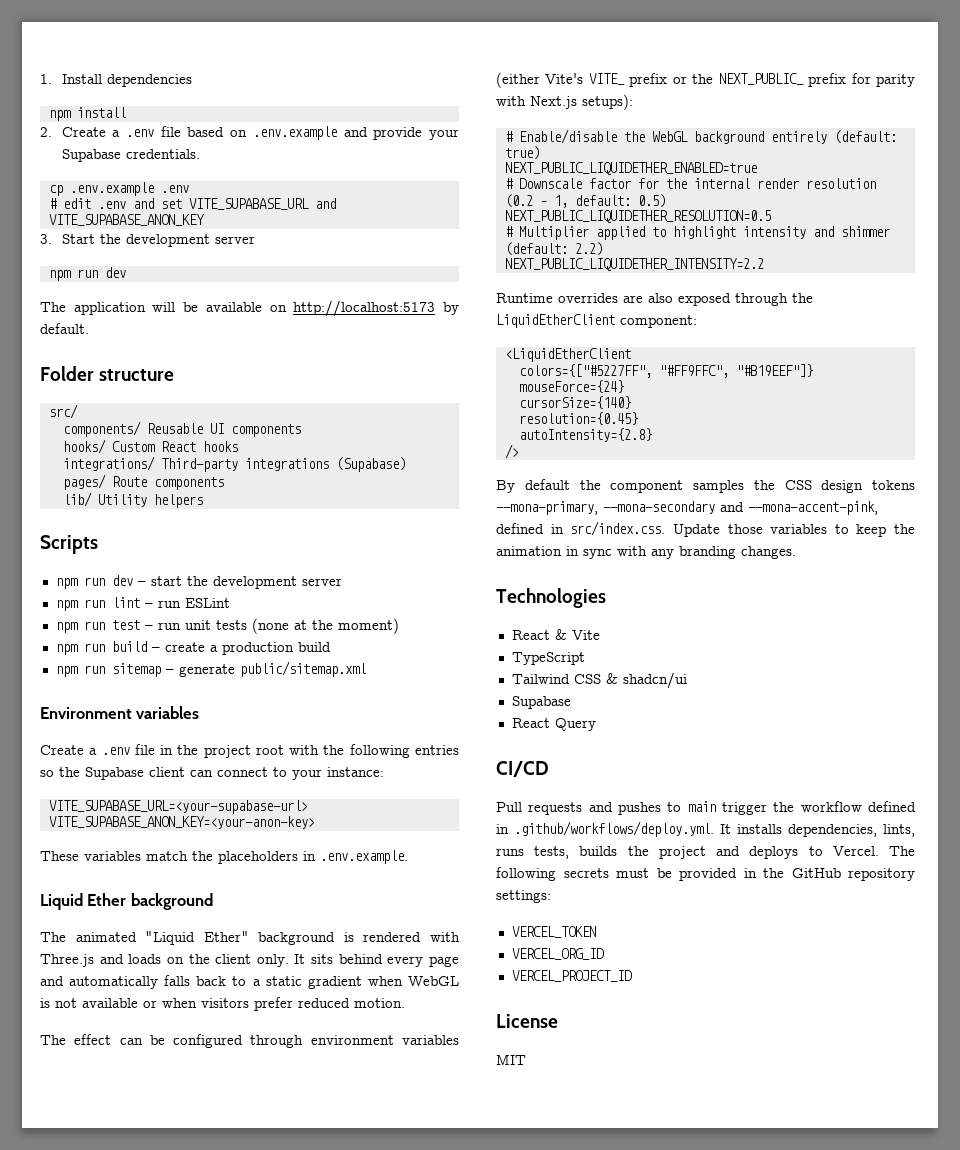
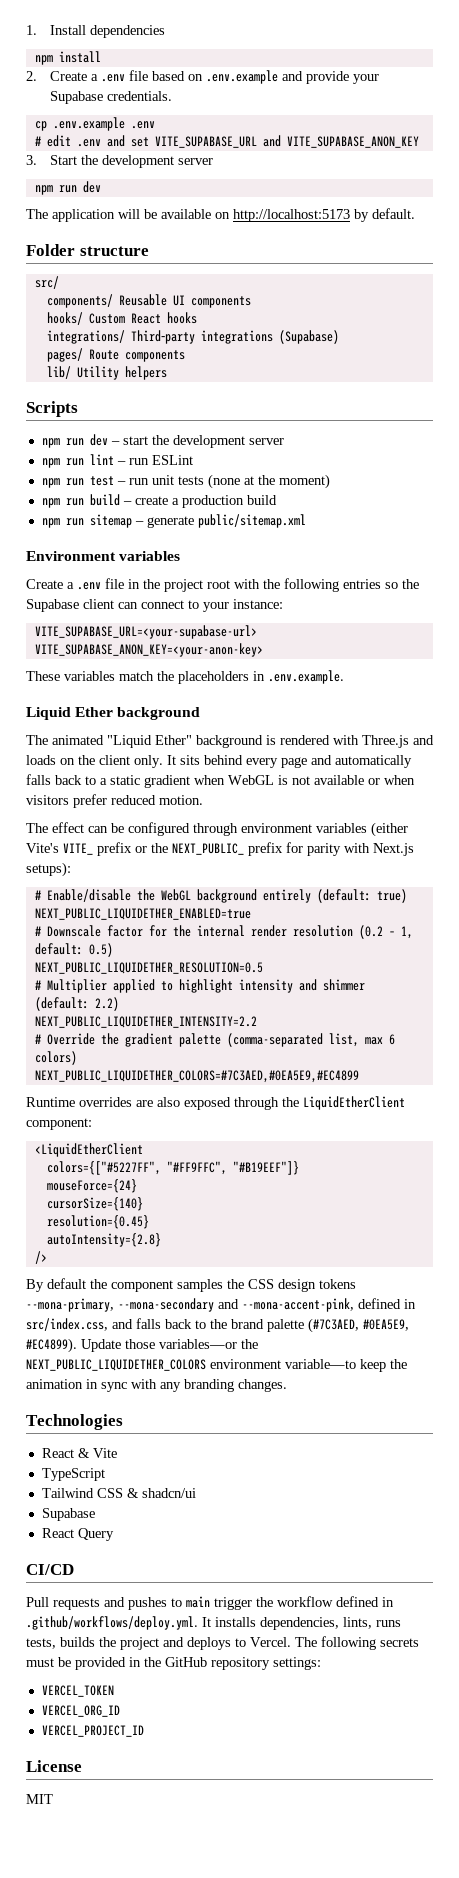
+ # Override the gradient palette (comma-separated list, max 6 colors)
+ NEXT_PUBLIC_LIQUIDETHER_COLORS=#7C3AED,#0EA5E9,#EC4899
- By default the component samples the CSS design tokens --mona-primary, --mona-secondary and --mona-accent-pink, defined in src/index.css. Update those variables to keep the animation in sync with any branding changes.
+ By default the component samples the CSS design tokens --mona-primary, --mona-secondary and --mona-accent-pink, defined in src/index.css, and falls back to the brand palette (#7C3AED, #0EA5E9, #EC4899). Update those variables—or the NEXT_PUBLIC_LIQUIDETHER_COLORS environment variable—to keep the animation in sync with any branding changes.

